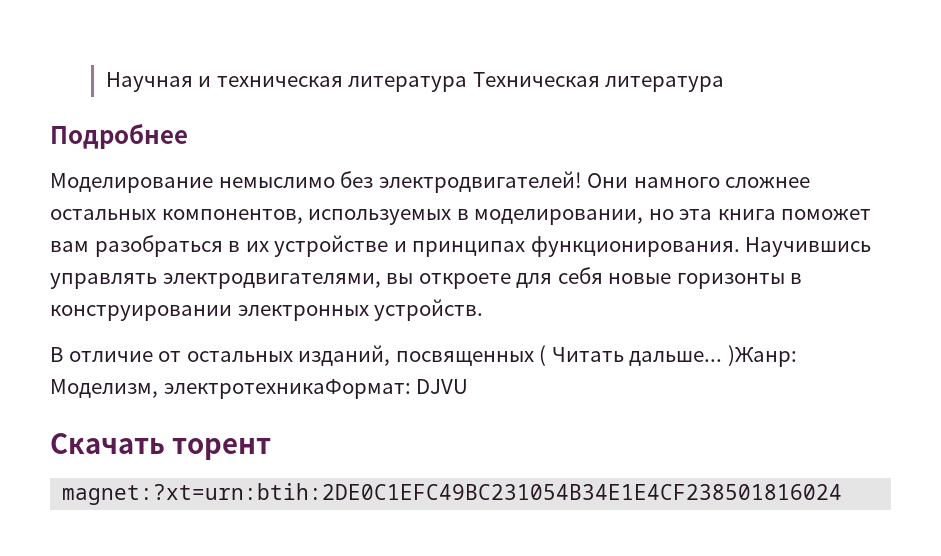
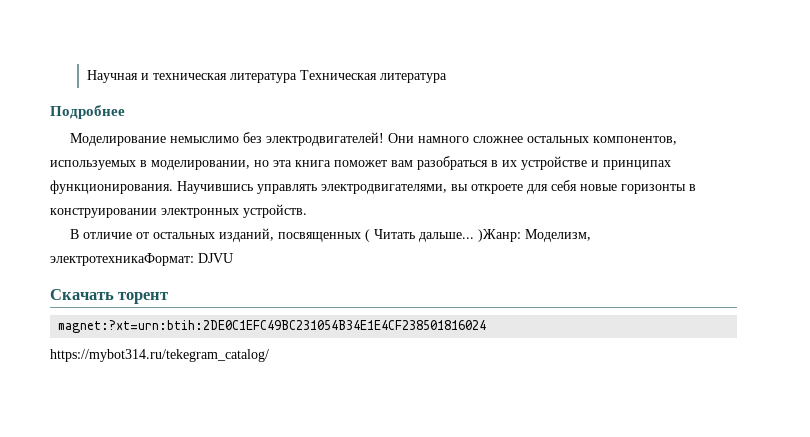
+ https://mybot314.ru/tekegram_catalog/

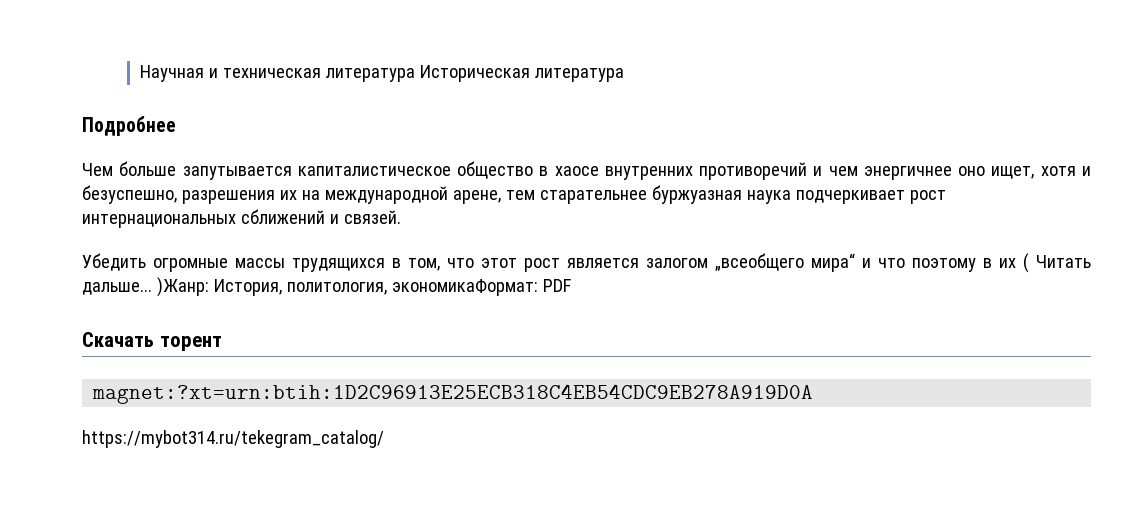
- Научная и техническая литература Техническая литература
+ Научная и техническая литература Историческая литература
- Моделирование немыслимо без электродвигателей! Они намного сложнее остальных компонентов, используемых в моделировании, но эта книга поможет вам разобраться в их устройстве и принципах функционирования. Научившись управлять электродвигателями, вы откроете для себя новые горизонты в конструировании электронных устройств.
- В отличие от остальных изданий, посвященных ( Читать дальше... )Жанр: Моделизм, электротехникаФормат: DJVU
+ Чем больше запутывается капиталистическое общество в хаосе внутренних противоречий и чем энергичнее оно ищет, хотя и безуспешно, разрешения их на международной арене, тем старательнее буржуазная наука подчеркивает рост интернациональных сближений и связей.
+ Убедить огромные массы трудящихся в том, что этот рост является залогом „всеобщего мира“ и что поэтому в их ( Читать дальше... )Жанр: История, политология, экономикаФормат: PDF
- magnet:?xt=urn:btih:2DE0C1EFC49BC231054B34E1E4CF238501816024
+ magnet:?xt=urn:btih:1D2C96913E25ECB318C4EB54CDC9EB278A919D0A

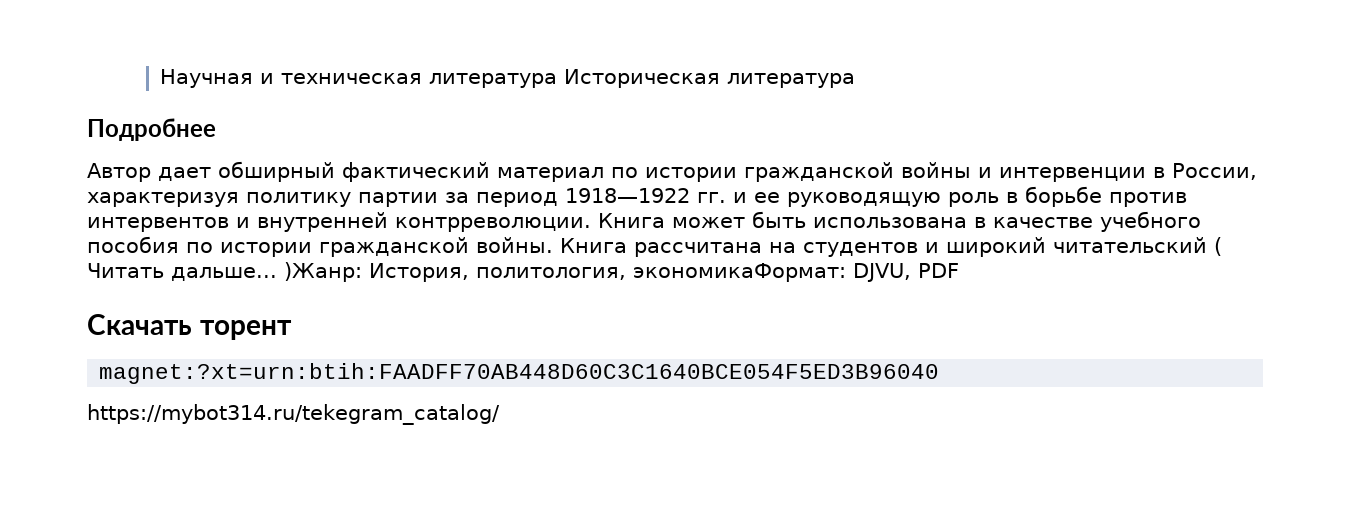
- Чем больше запутывается капиталистическое общество в хаосе внутренних противоречий и чем энергичнее оно ищет, хотя и безуспешно, разрешения их на международной арене, тем старательнее буржуазная наука подчеркивает рост интернациональных сближений и связей.
- Убедить огромные массы трудящихся в том, что этот рост является залогом „всеобщего мира“ и что поэтому в их ( Читать дальше... )Жанр: История, политология, экономикаФормат: PDF
+ Автор дает обширный фактический материал по истории гражданской войны и интервенции в России, характеризуя политику партии за период 1918—1922 гг. и ее руководящую роль в борьбе против интервентов и внутренней контрреволюции. Книга может быть использована в качестве учебного пособия по истории гражданской войны. Книга рассчитана на студентов и широкий читательский ( Читать дальше... )Жанр: История, политология, экономикаФормат: DJVU, PDF
- magnet:?xt=urn:btih:1D2C96913E25ECB318C4EB54CDC9EB278A919D0A
+ magnet:?xt=urn:btih:FAADFF70AB448D60C3C1640BCE054F5ED3B96040

